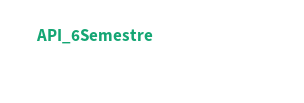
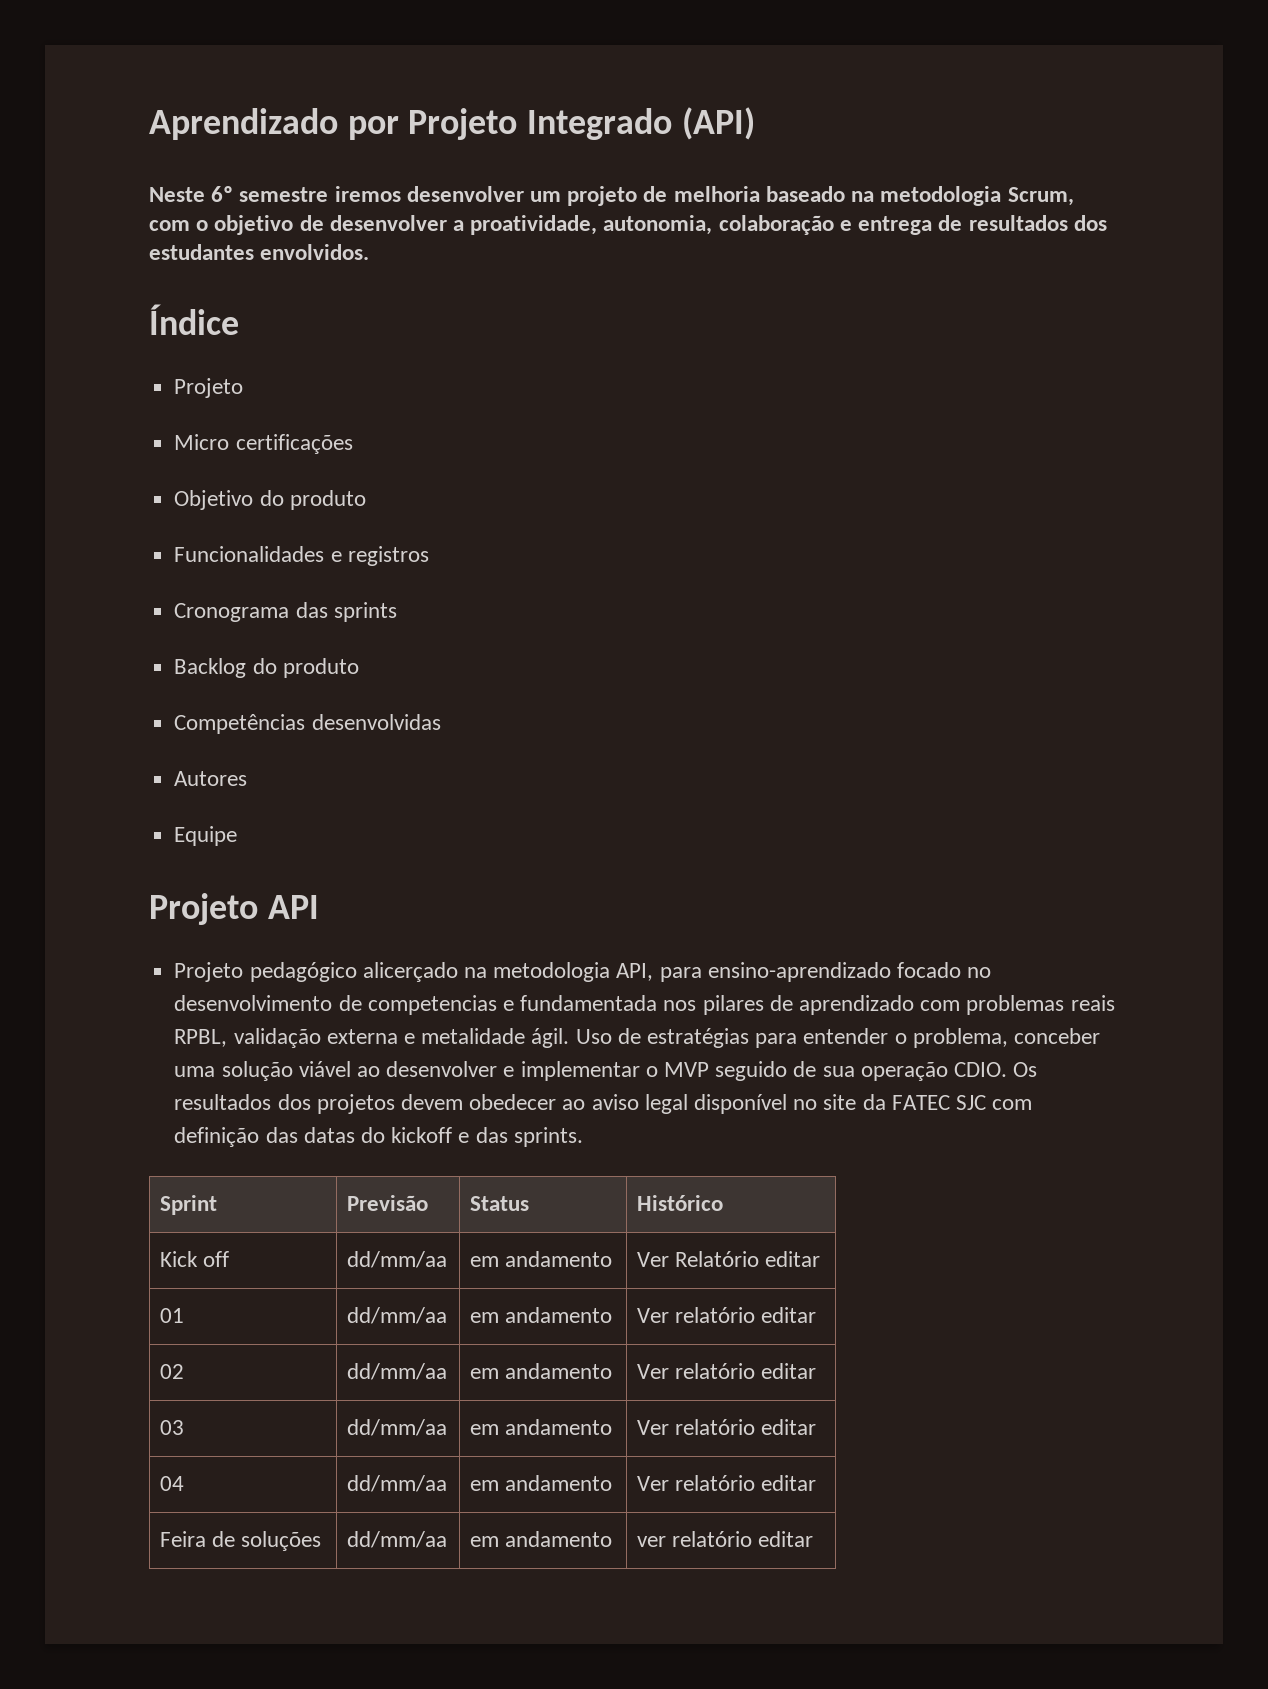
- API_6Semestre
+ Aprendizado por Projeto Integrado (API)
+ Neste 6º semestre iremos desenvolver um projeto de melhoria baseado na metodologia Scrum, com o objetivo de desenvolver a proatividade, autonomia, colaboração e entrega de resultados dos estudantes envolvidos.
+ Índice
+ Projeto
+ Micro certificações
+ Objetivo do produto
+ Funcionalidades e registros
+ Cronograma das sprints
+ Backlog do produto
+ Competências desenvolvidas
+ Autores
+ Equipe
+ Projeto API
+ Projeto pedagógico alicerçado na metodologia API, para ensino-aprendizado focado no desenvolvimento de competencias e fundamentada nos pilares de aprendizado com problemas reais RPBL, validação externa e metalidade ágil. Uso de estratégias para entender o problema, conceber uma solução viável ao desenvolver e implementar o MVP seguido de sua operação CDIO. Os resultados dos projetos devem obedecer ao aviso legal disponível no site da FATEC SJC com definição das datas do kickoff e das sprints.
+ Sprint | Previsão | Status | Histórico
+ Kick off | dd/mm/aa | em andamento | Ver Relatório editar
+ 01 | dd/mm/aa | em andamento | Ver relatório editar
+ 02 | dd/mm/aa | em andamento | Ver relatório editar
+ 03 | dd/mm/aa | em andamento | Ver relatório editar
+ 04 | dd/mm/aa | em andamento | Ver relatório editar
+ Feira de soluções | dd/mm/aa | em andamento | ver relatório editar

